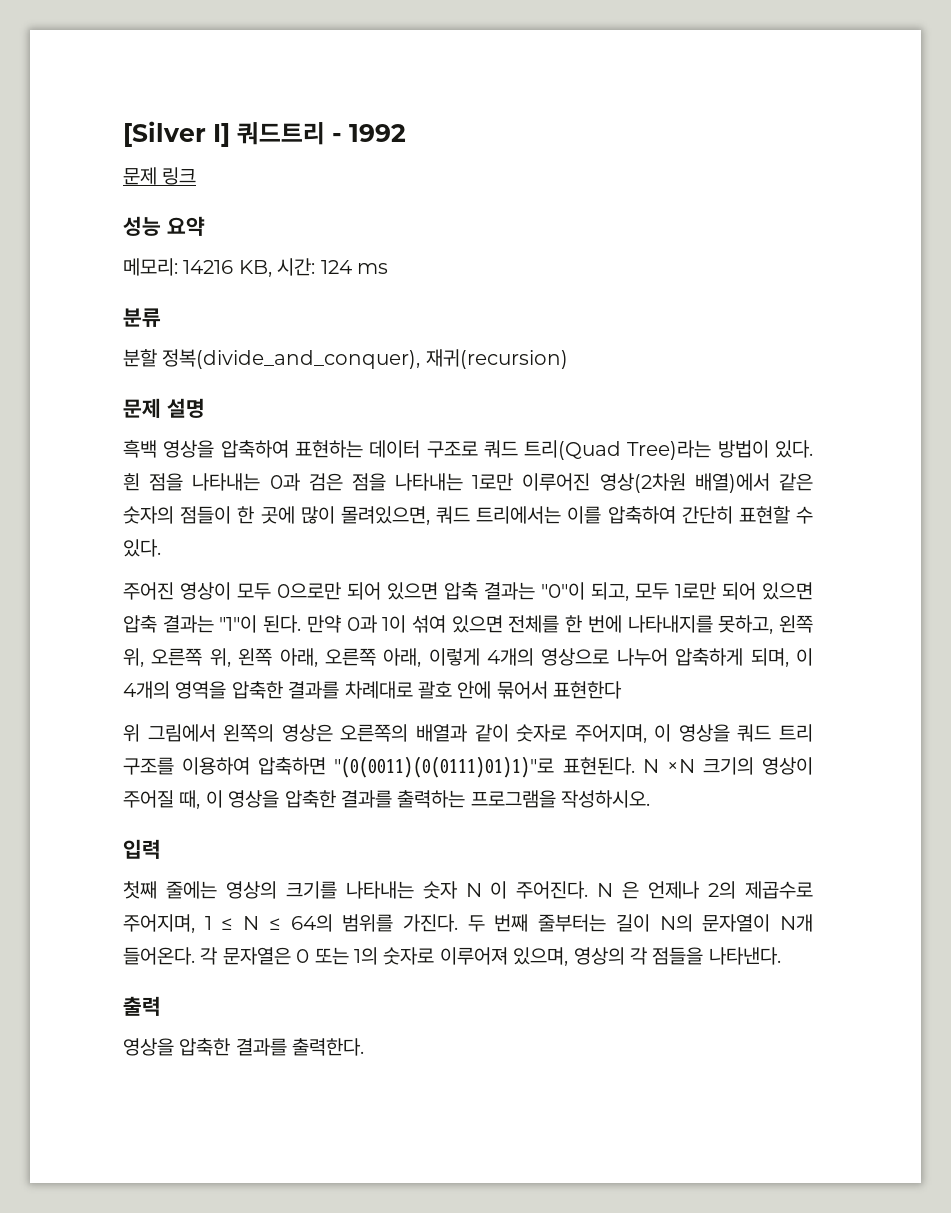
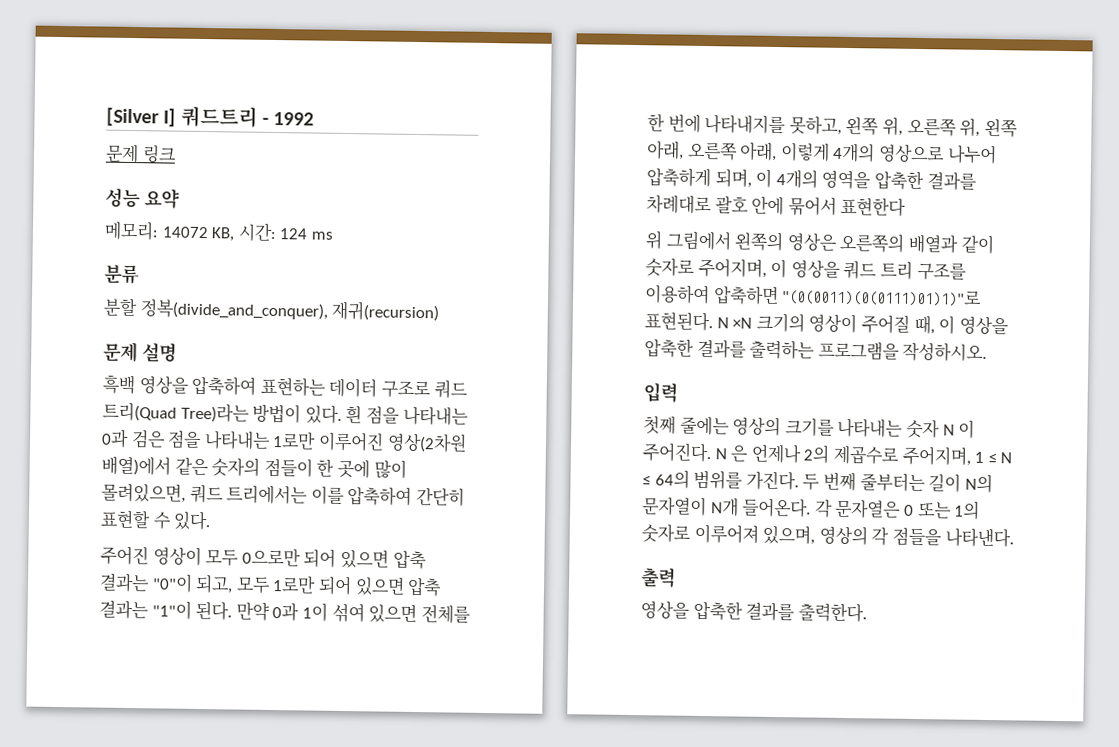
- 메모리: 14216 KB, 시간: 124 ms
+ 메모리: 14072 KB, 시간: 124 ms

